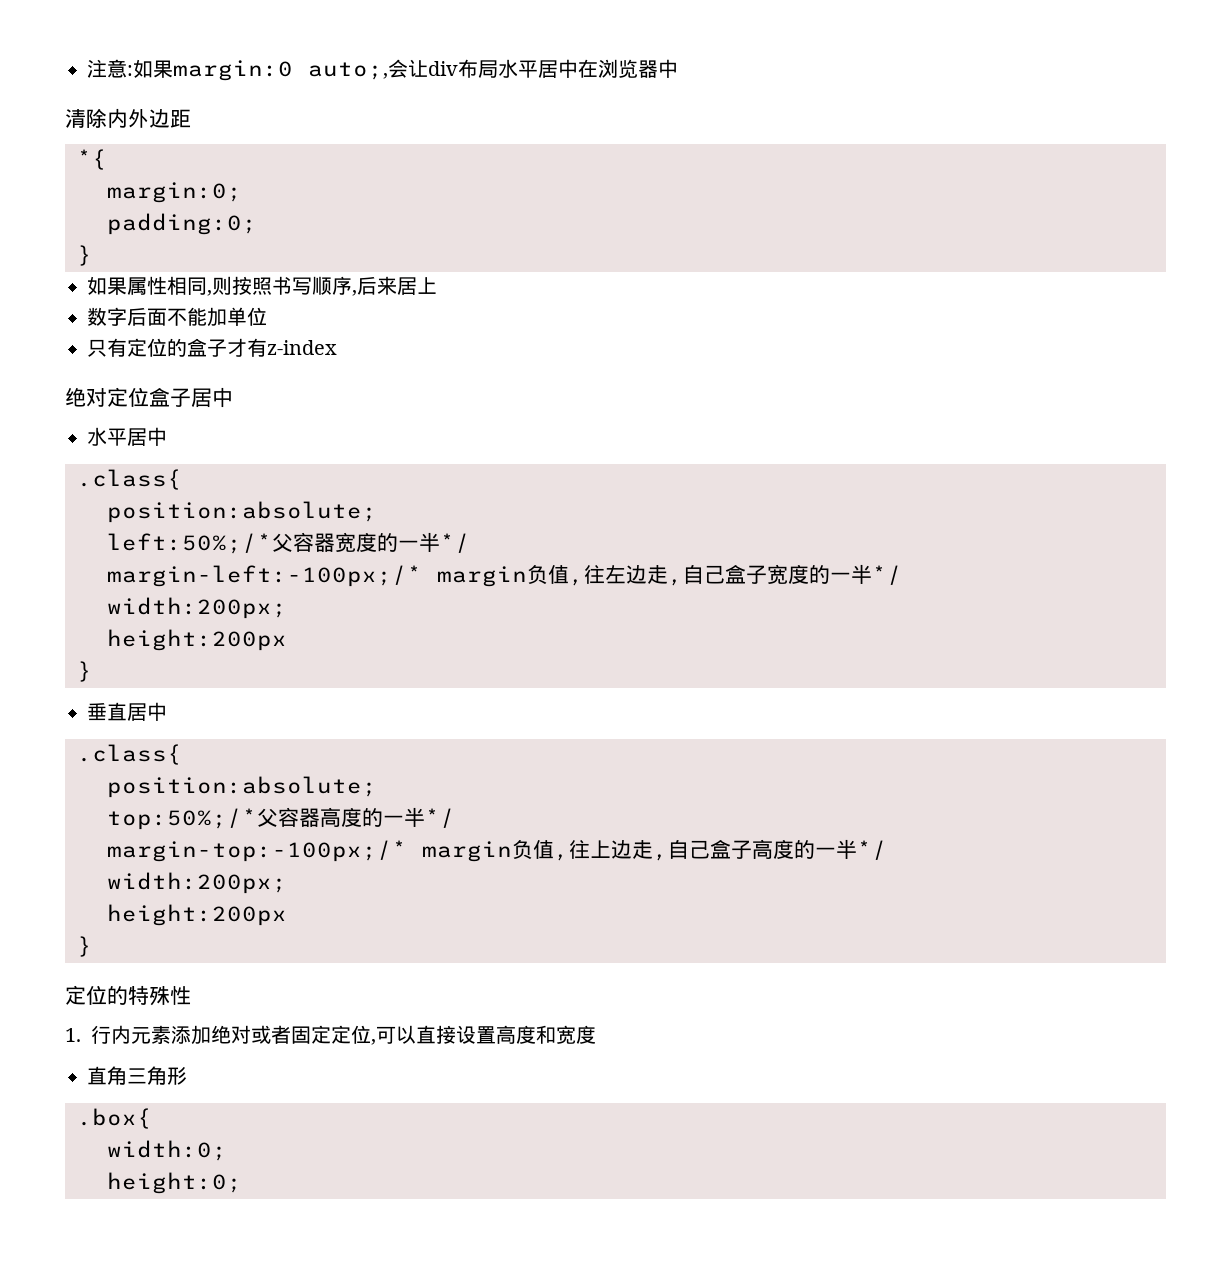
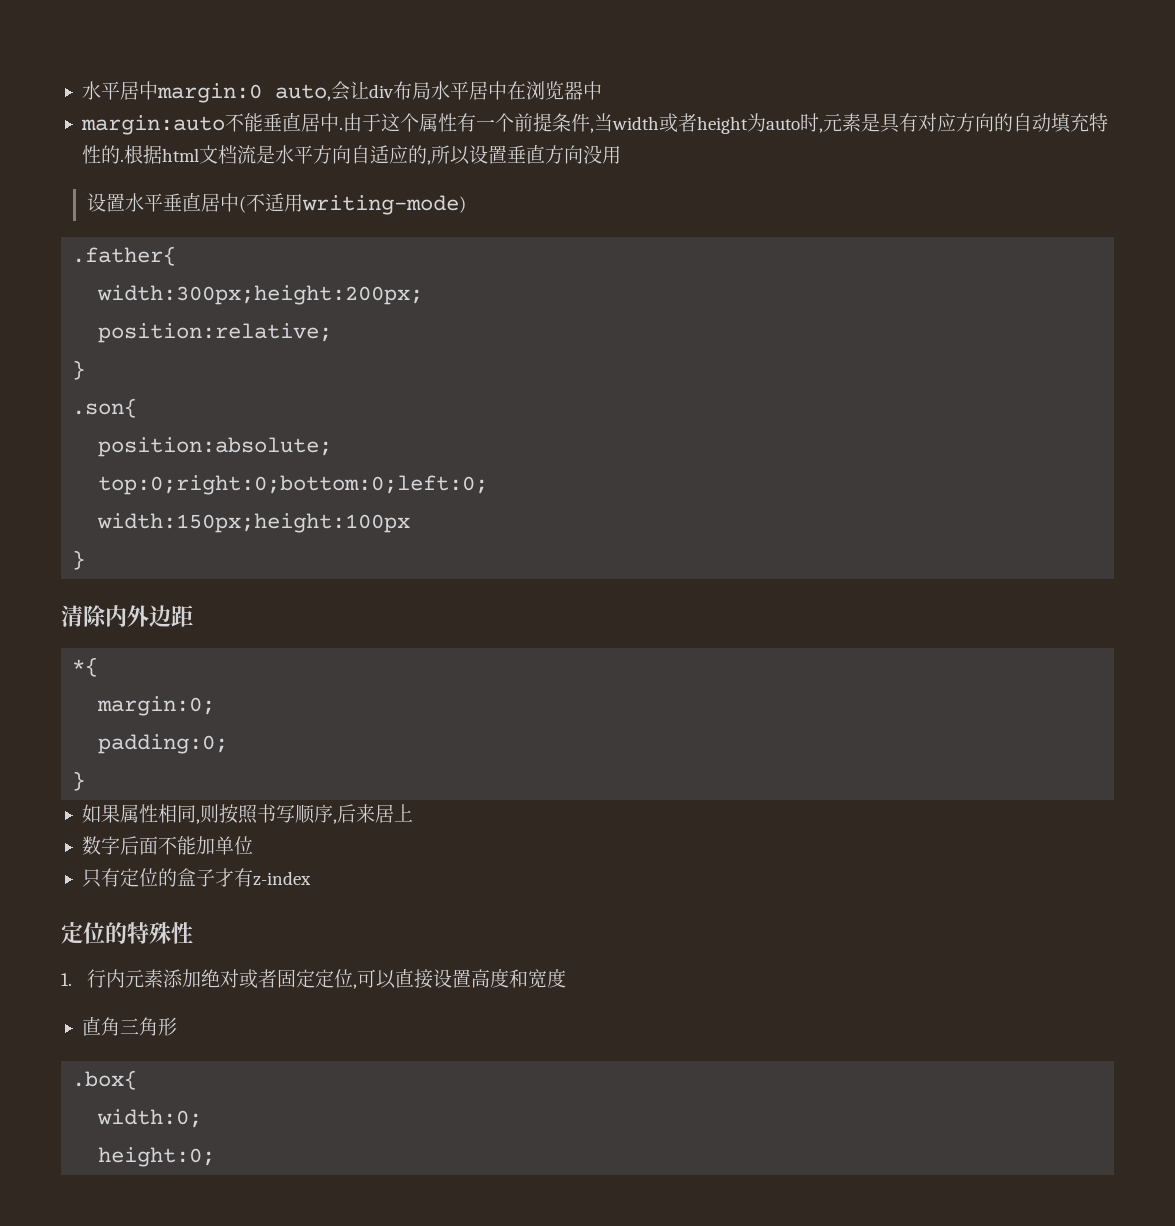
- 注意:如果margin:0 auto;,会让div布局水平居中在浏览器中
+ 水平居中margin:0 auto,会让div布局水平居中在浏览器中
+ margin:auto不能垂直居中.由于这个属性有一个前提条件,当width或者height为auto时,元素是具有对应方向的自动填充特性的.根据html文档流是水平方向自适应的,所以设置垂直方向没用
+ 设置水平垂直居中(不适用writing-mode)
+ .father{
+ width:300px;height:200px;
+ position:relative;
+ }
+ .son{
+ position:absolute;
+ top:0;right:0;bottom:0;left:0;
+ width:150px;height:100px
+ }
- 绝对定位盒子居中
- 水平居中
- .class{
- position:absolute;
- left:50%;/*父容器宽度的一半*/
- margin-left:-100px;/* margin负值,往左边走,自己盒子宽度的一半*/
- width:200px;
- height:200px
- }
- 垂直居中
- .class{
- position:absolute;
- top:50%;/*父容器高度的一半*/
- margin-top:-100px;/* margin负值,往上边走,自己盒子高度的一半*/
- width:200px;
- height:200px
- }

